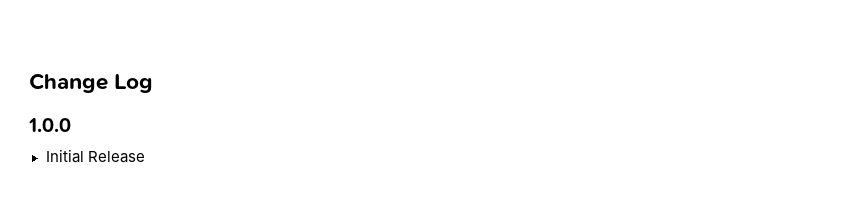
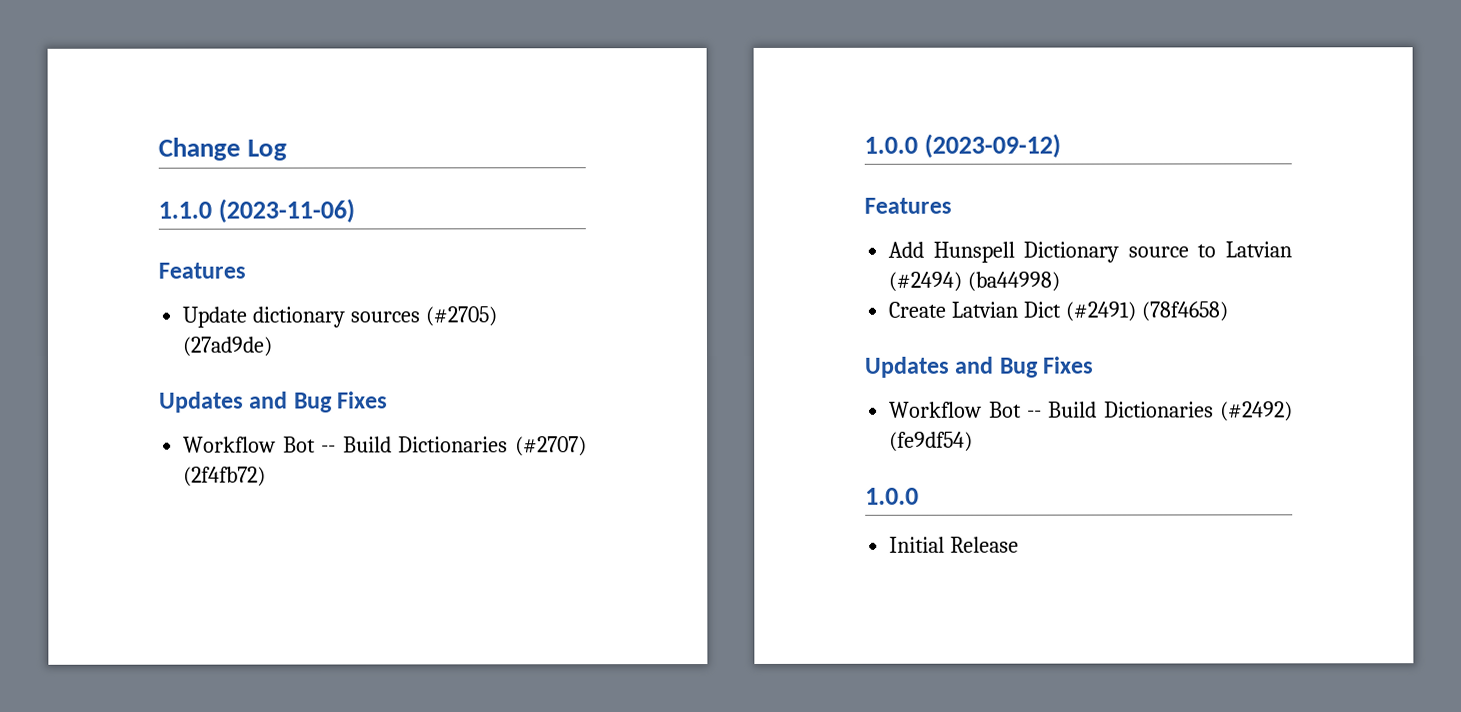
+ 1.1.0 (2023-11-06)
+ Features
+ Update dictionary sources (#2705) (27ad9de)
+ Updates and Bug Fixes
+ Workflow Bot -- Build Dictionaries (#2707) (2f4fb72)
+ 1.0.0 (2023-09-12)
+ Features
+ Add Hunspell Dictionary source to Latvian (#2494) (ba44998)
+ Create Latvian Dict (#2491) (78f4658)
+ Updates and Bug Fixes
+ Workflow Bot -- Build Dictionaries (#2492) (fe9df54)

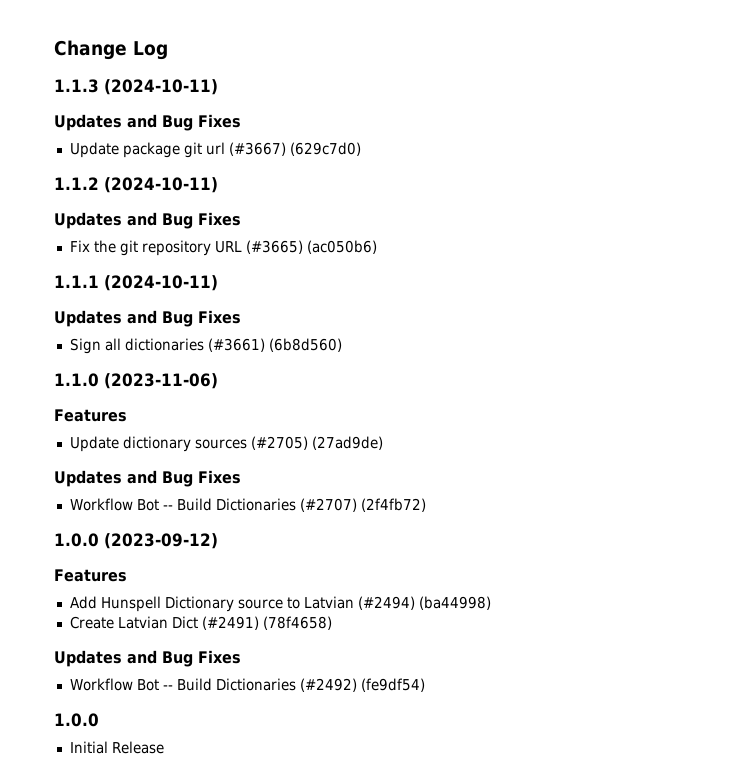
+ 1.1.3 (2024-10-11)
+ Updates and Bug Fixes
+ Update package git url (#3667) (629c7d0)
+ 1.1.2 (2024-10-11)
+ Updates and Bug Fixes
+ Fix the git repository URL (#3665) (ac050b6)
+ 1.1.1 (2024-10-11)
+ Updates and Bug Fixes
+ Sign all dictionaries (#3661) (6b8d560)

